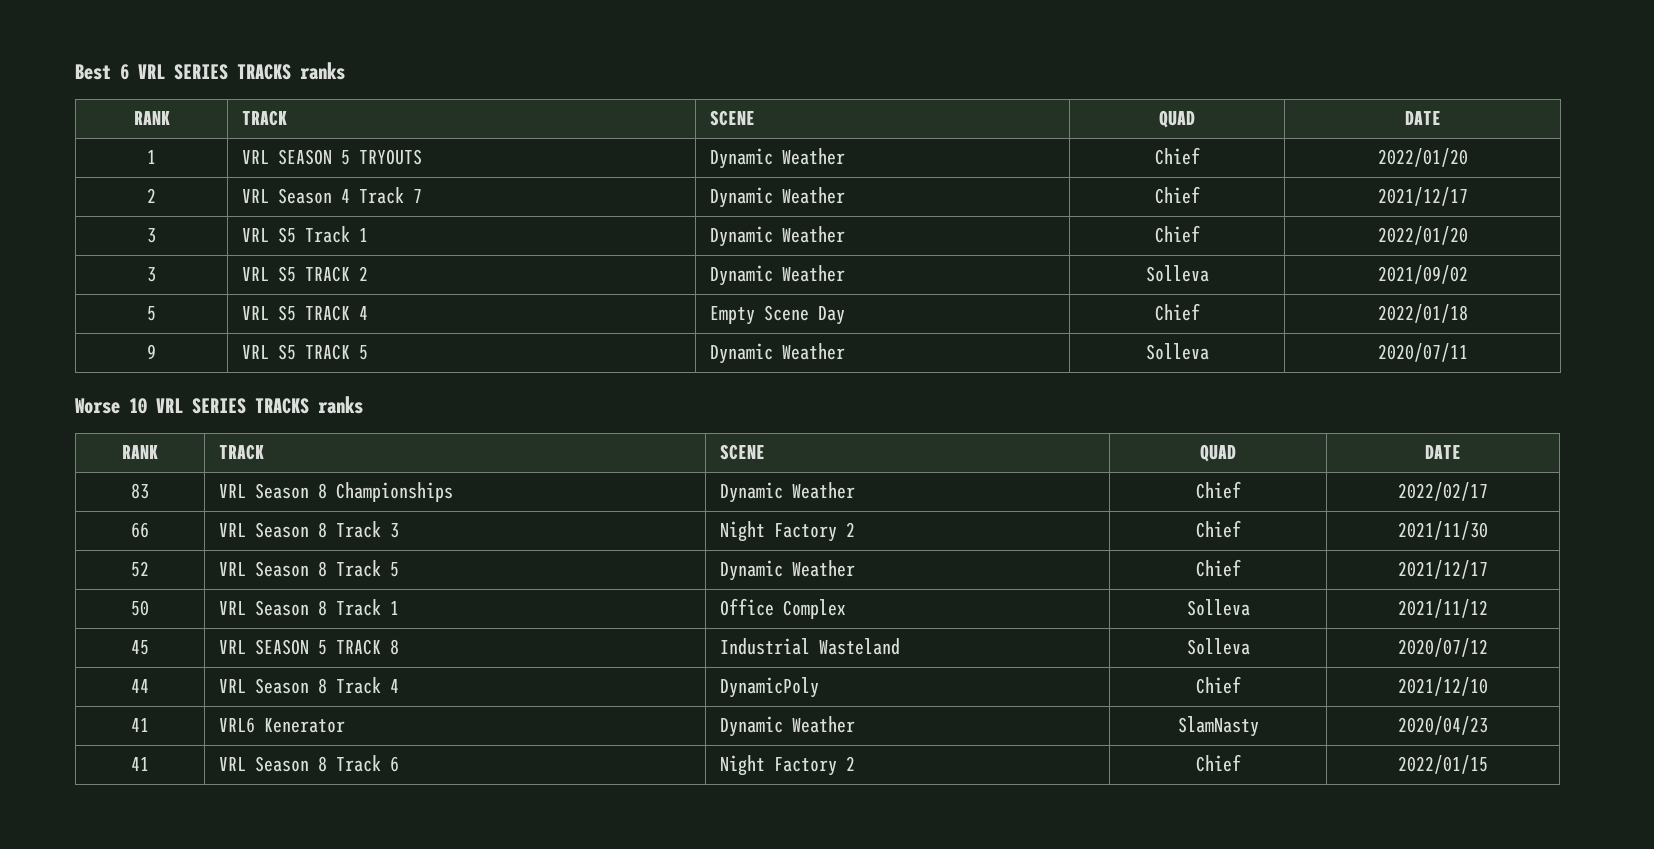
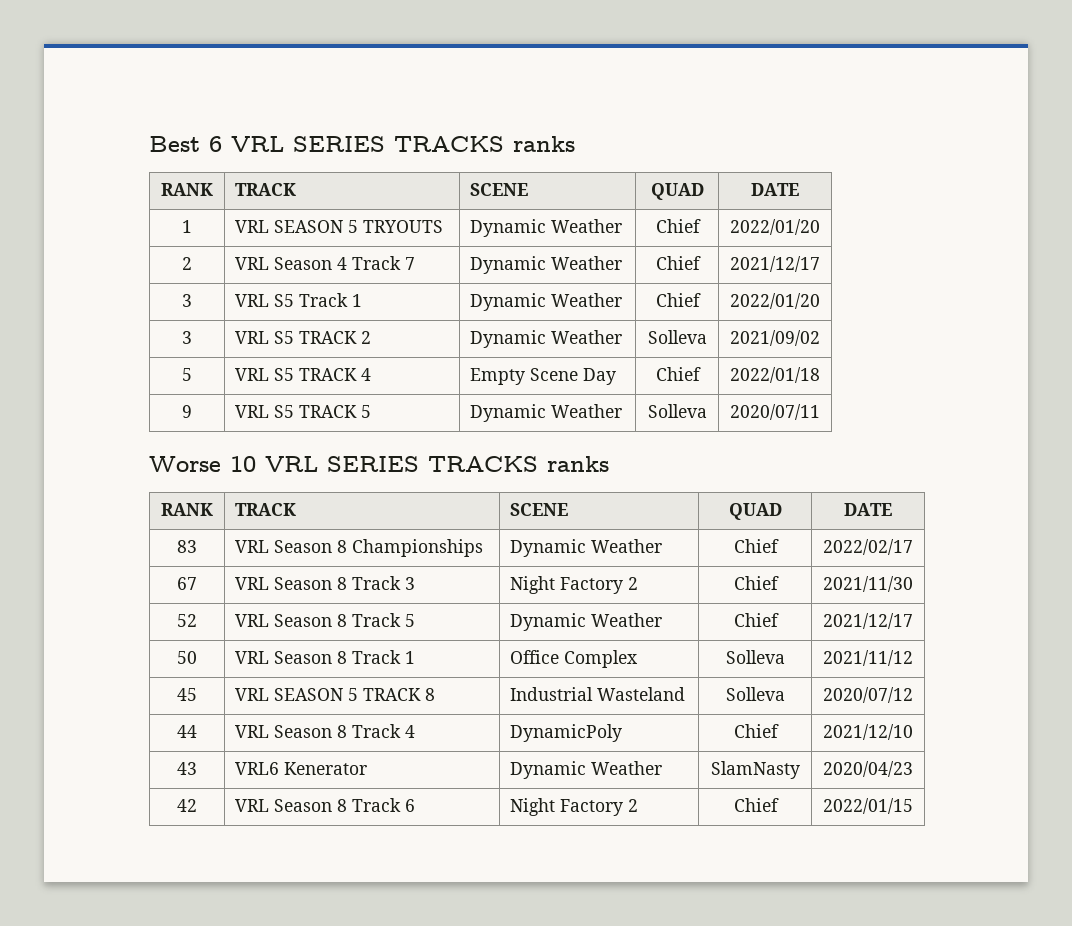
- 66 | VRL Season 8 Track 3 | Night Factory 2 | Chief | 2021/11/30
+ 67 | VRL Season 8 Track 3 | Night Factory 2 | Chief | 2021/11/30
- 41 | VRL6 Kenerator | Dynamic Weather | SlamNasty | 2020/04/23
+ 43 | VRL6 Kenerator | Dynamic Weather | SlamNasty | 2020/04/23
- 41 | VRL Season 8 Track 6 | Night Factory 2 | Chief | 2022/01/15
+ 42 | VRL Season 8 Track 6 | Night Factory 2 | Chief | 2022/01/15

